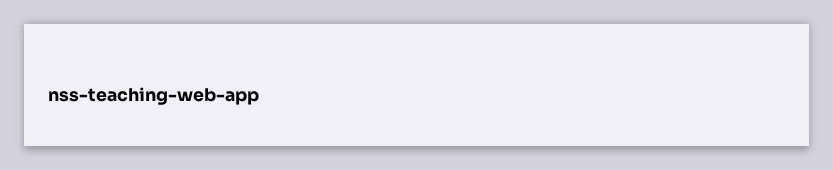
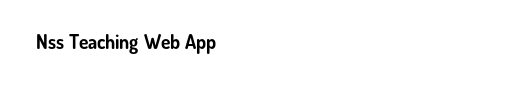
- nss-teaching-web-app
+ Nss Teaching Web App

